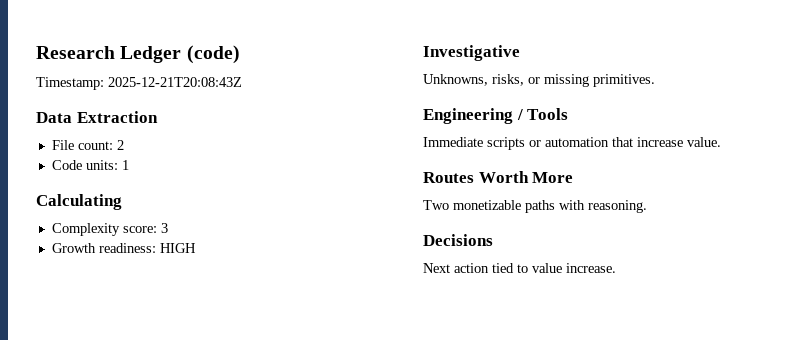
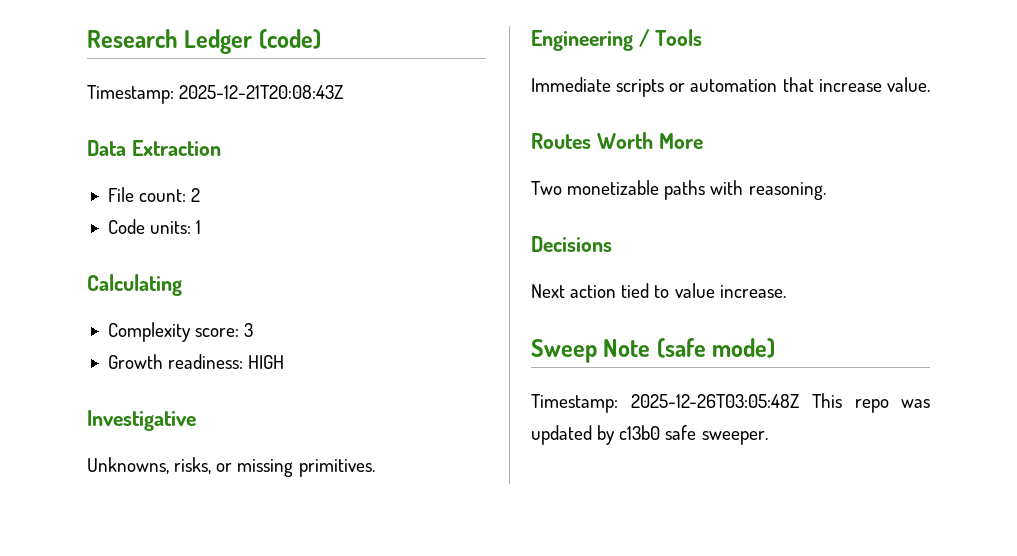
+ Sweep Note (safe mode)
+ Timestamp: 2025-12-26T03:05:48Z This repo was updated by c13b0 safe sweeper.

